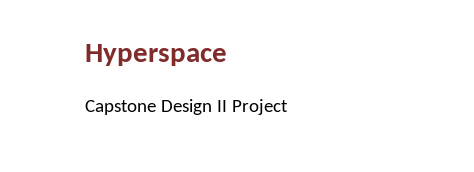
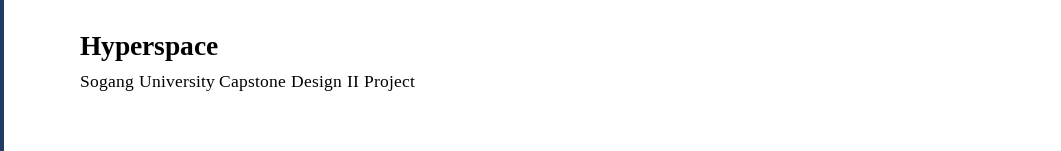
- Capstone Design II Project
+ Sogang University Capstone Design II Project

